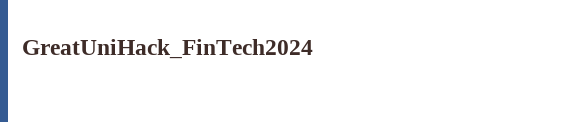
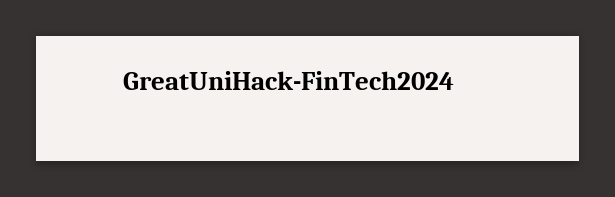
- GreatUniHack_FinTech2024
+ GreatUniHack-FinTech2024

